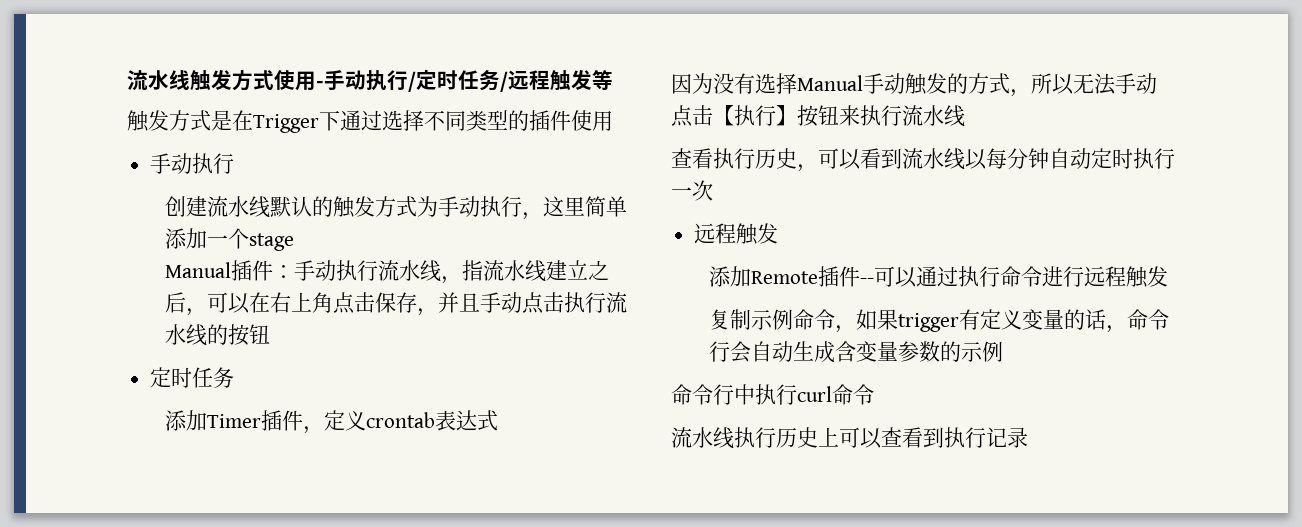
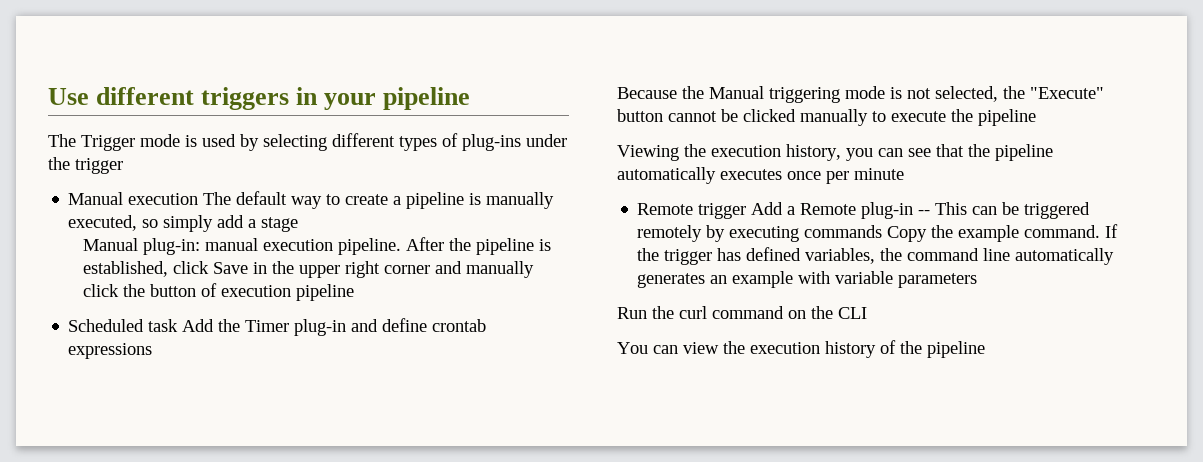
- 流水线触发方式使用-手动执行/定时任务/远程触发等
- 触发方式是在Trigger下通过选择不同类型的插件使用
- 手动执行
- 创建流水线默认的触发方式为手动执行，这里简单添加一个stage
- Manual插件：手动执行流水线，指流水线建立之后，可以在右上角点击保存，并且手动点击执行流水线的按钮
- 定时任务
- 添加Timer插件，定义crontab表达式
- 因为没有选择Manual手动触发的方式，所以无法手动点击【执行】按钮来执行流水线
- 查看执行历史，可以看到流水线以每分钟自动定时执行一次
- 远程触发
- 添加Remote插件--可以通过执行命令进行远程触发
- 复制示例命令，如果trigger有定义变量的话，命令行会自动生成含变量参数的示例
- 命令行中执行curl命令
- 流水线执行历史上可以查看到执行记录
+ Use different triggers in your pipeline
+ The Trigger mode is used by selecting different types of plug-ins under the trigger
+ Manual execution The default way to create a pipeline is manually executed, so simply add a stage
+ Manual plug-in: manual execution pipeline. After the pipeline is established, click Save in the upper right corner and manually click the button of execution pipeline
+ Scheduled task Add the Timer plug-in and define crontab expressions
+ Because the Manual triggering mode is not selected, the "Execute" button cannot be clicked manually to execute the pipeline
+ Viewing the execution history, you can see that the pipeline automatically executes once per minute
+ Remote trigger Add a Remote plug-in -- This can be triggered remotely by executing commands Copy the example command. If the trigger has defined variables, the command line automatically generates an example with variable parameters
+ Run the curl command on the CLI
+ You can view the execution history of the pipeline

